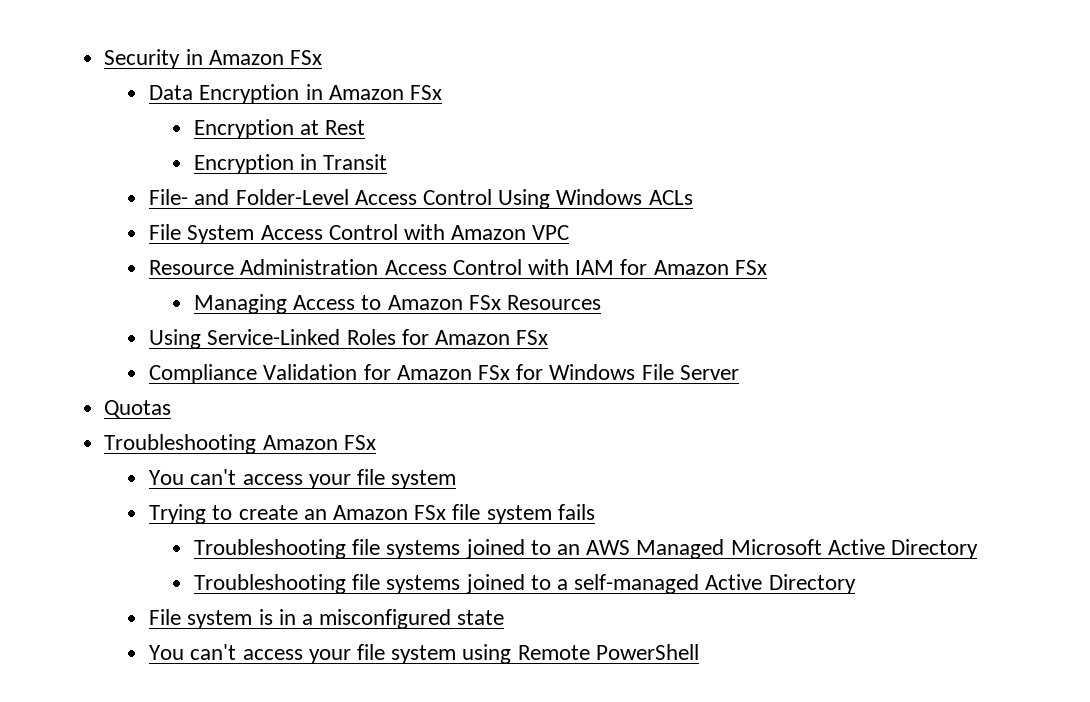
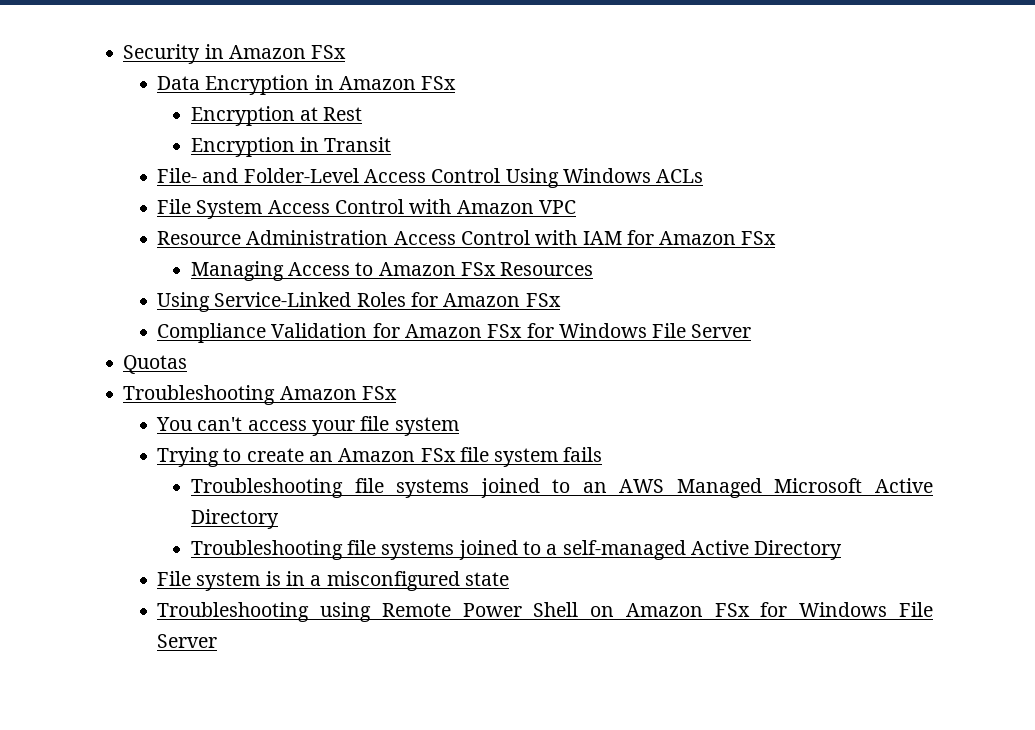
- You can't access your file system using Remote PowerShell
+ Troubleshooting using Remote Power Shell on Amazon FSx for Windows File Server

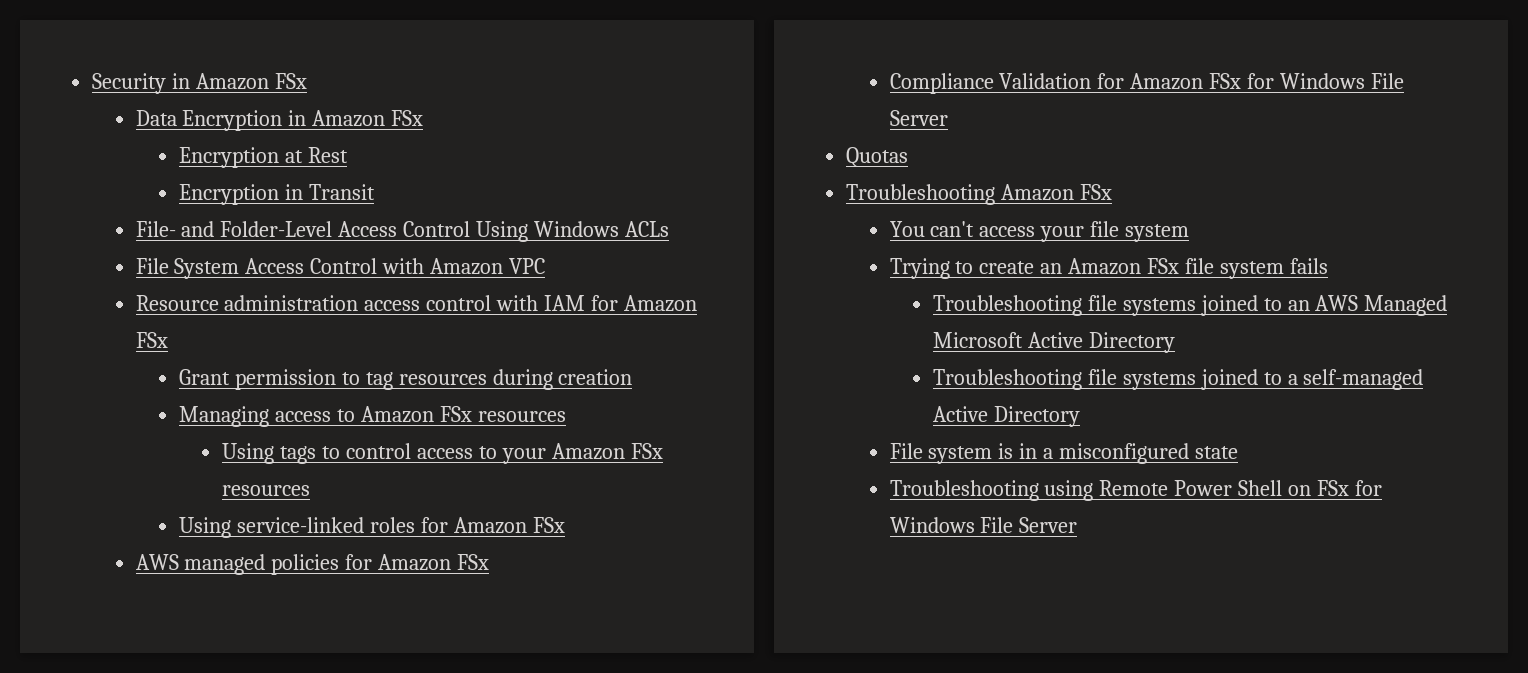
- Resource Administration Access Control with IAM for Amazon FSx
+ Resource administration access control with IAM for Amazon FSx
+ Grant permission to tag resources during creation
- Managing Access to Amazon FSx Resources
- Using Service-Linked Roles for Amazon FSx
+ Managing access to Amazon FSx resources
+ Using tags to control access to your Amazon FSx resources
+ Using service-linked roles for Amazon FSx
+ AWS managed policies for Amazon FSx
- Troubleshooting using Remote Power Shell on Amazon FSx for Windows File Server
+ Troubleshooting using Remote Power Shell on FSx for Windows File Server

